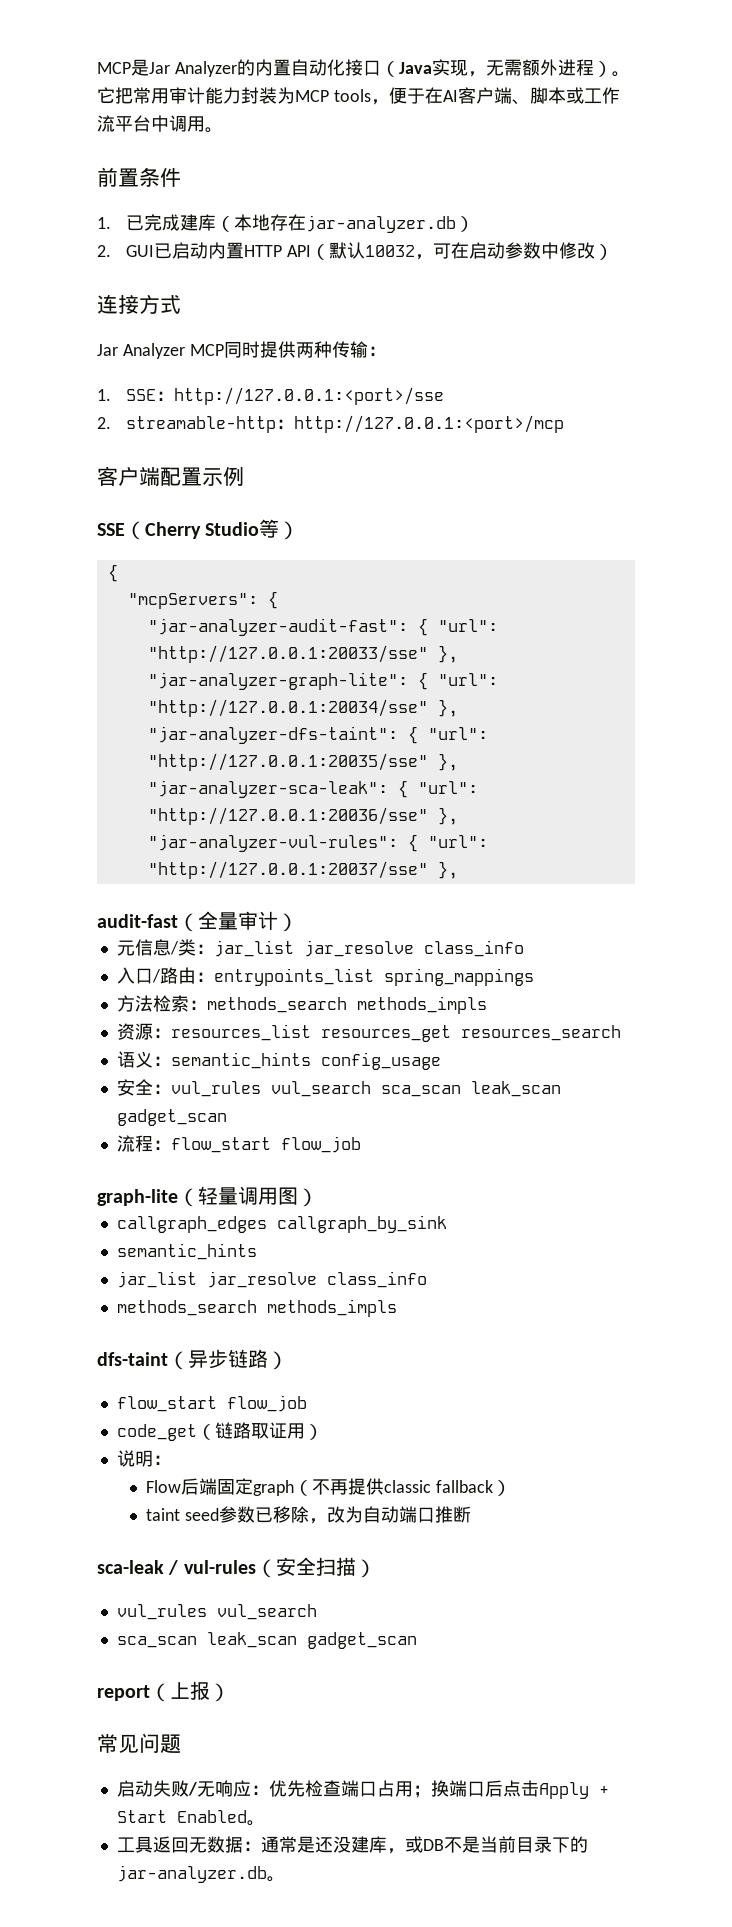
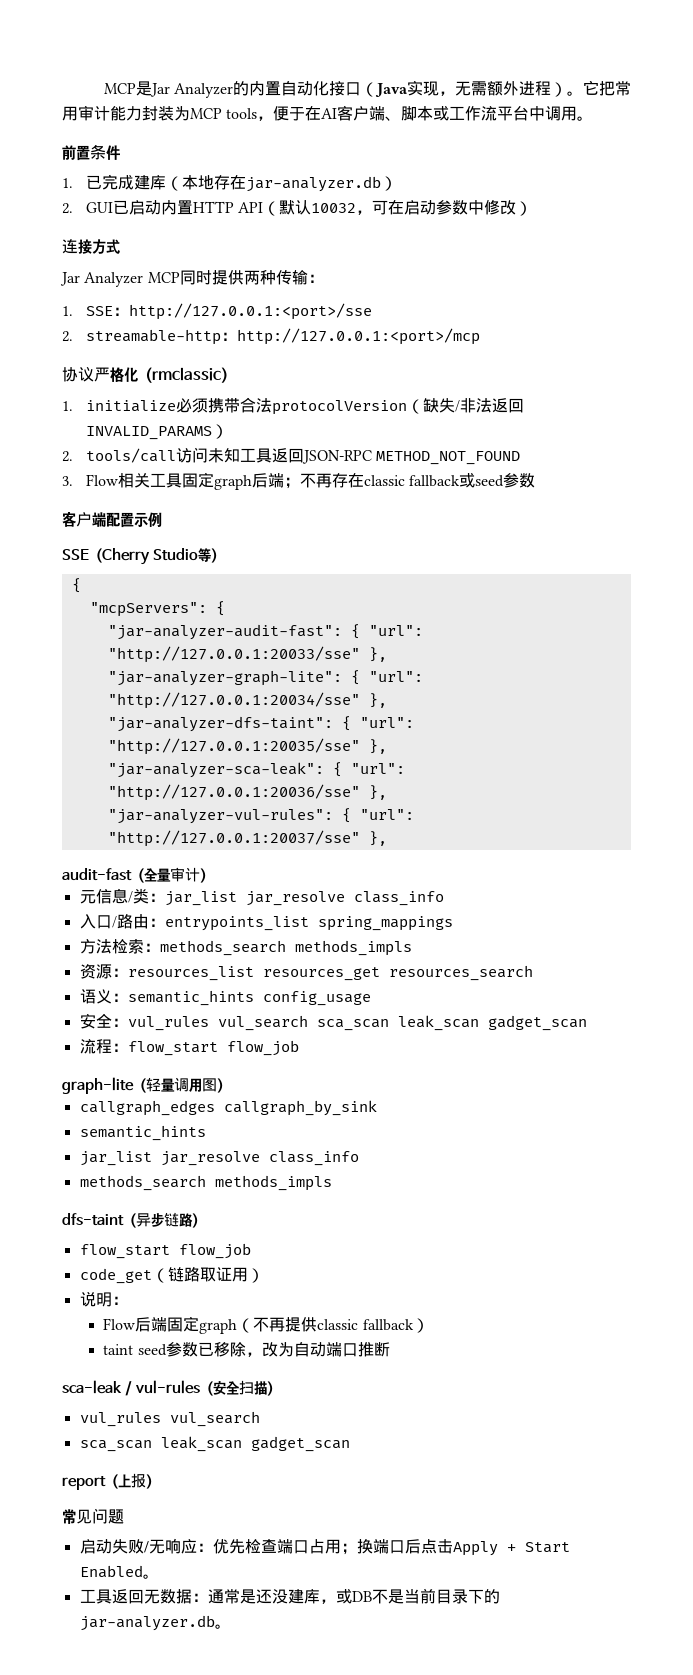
+ 协议严格化（rmclassic）
+ 1. initialize必须携带合法protocolVersion（缺失/非法返回INVALID_PARAMS）
+ 2. tools/call访问未知工具返回JSON-RPC METHOD_NOT_FOUND
+ 3. Flow相关工具固定graph后端；不再存在classic fallback或seed参数

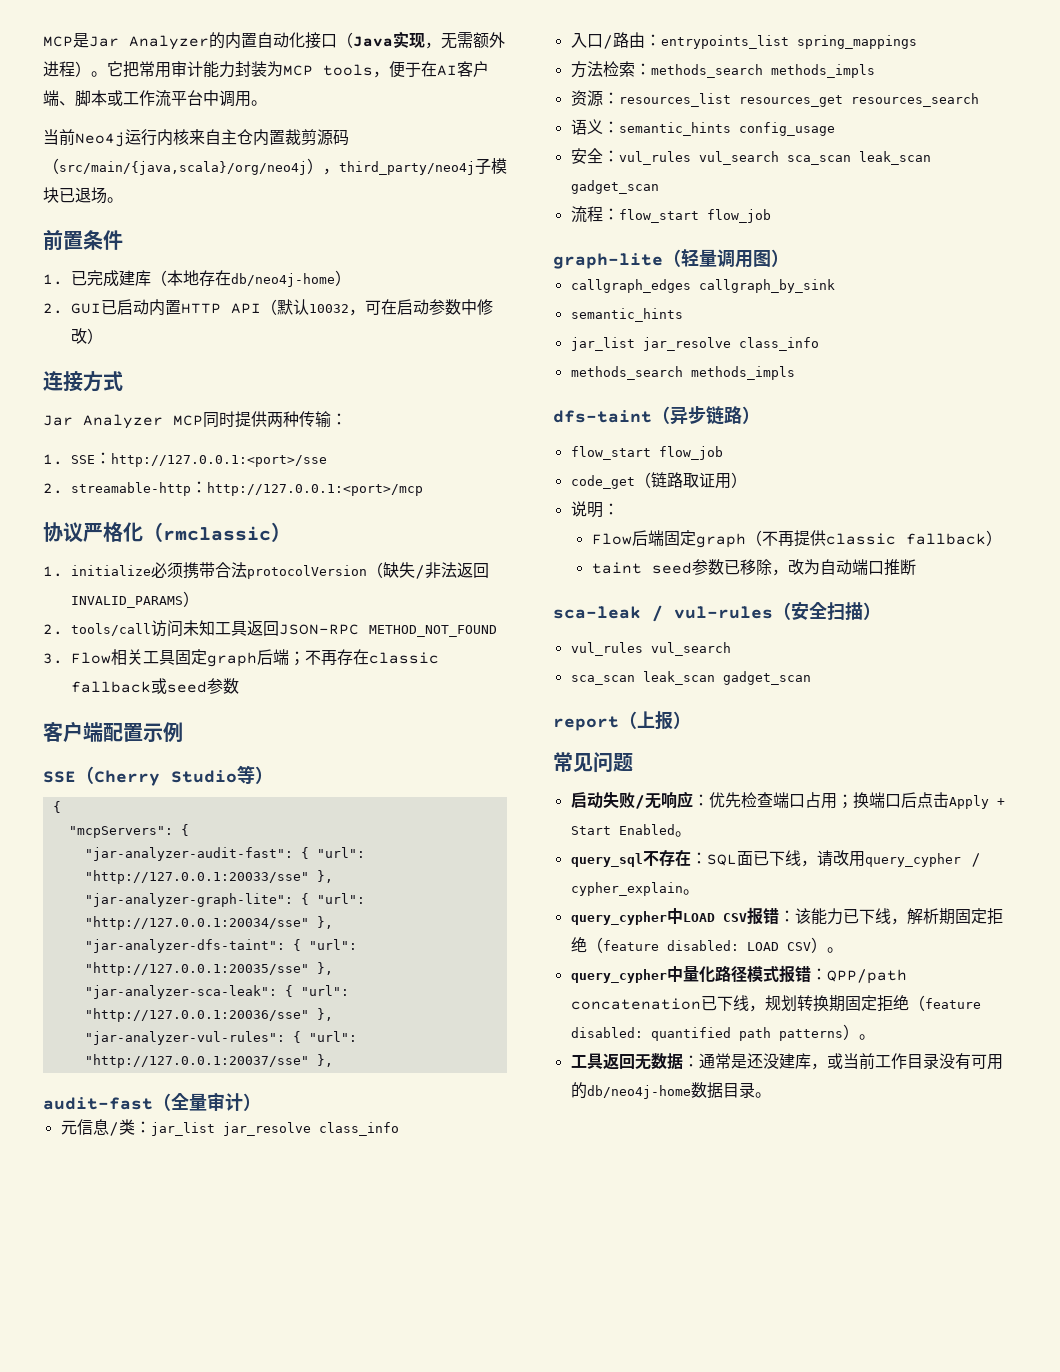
+ 当前Neo4j运行内核来自主仓内置裁剪源码（src/main/{java,scala}/org/neo4j），third_party/neo4j子模块已退场。
- 1.已完成建库（本地存在jar-analyzer.db）
+ 1.已完成建库（本地存在db/neo4j-home）
+ query_sql不存在：SQL面已下线，请改用query_cypher / cypher_explain。
+ query_cypher中LOAD CSV报错：该能力已下线，解析期固定拒绝（feature disabled: LOAD CSV）。
+ query_cypher中量化路径模式报错：QPP/path concatenation已下线，规划转换期固定拒绝（feature disabled: quantified path patterns）。
- 工具返回无数据：通常是还没建库，或DB不是当前目录下的jar-analyzer.db。
+ 工具返回无数据：通常是还没建库，或当前工作目录没有可用的db/neo4j-home数据目录。

